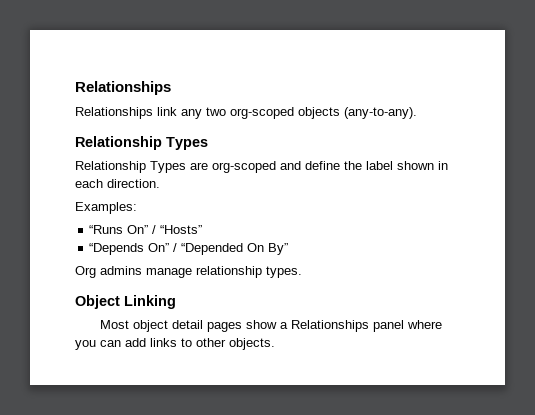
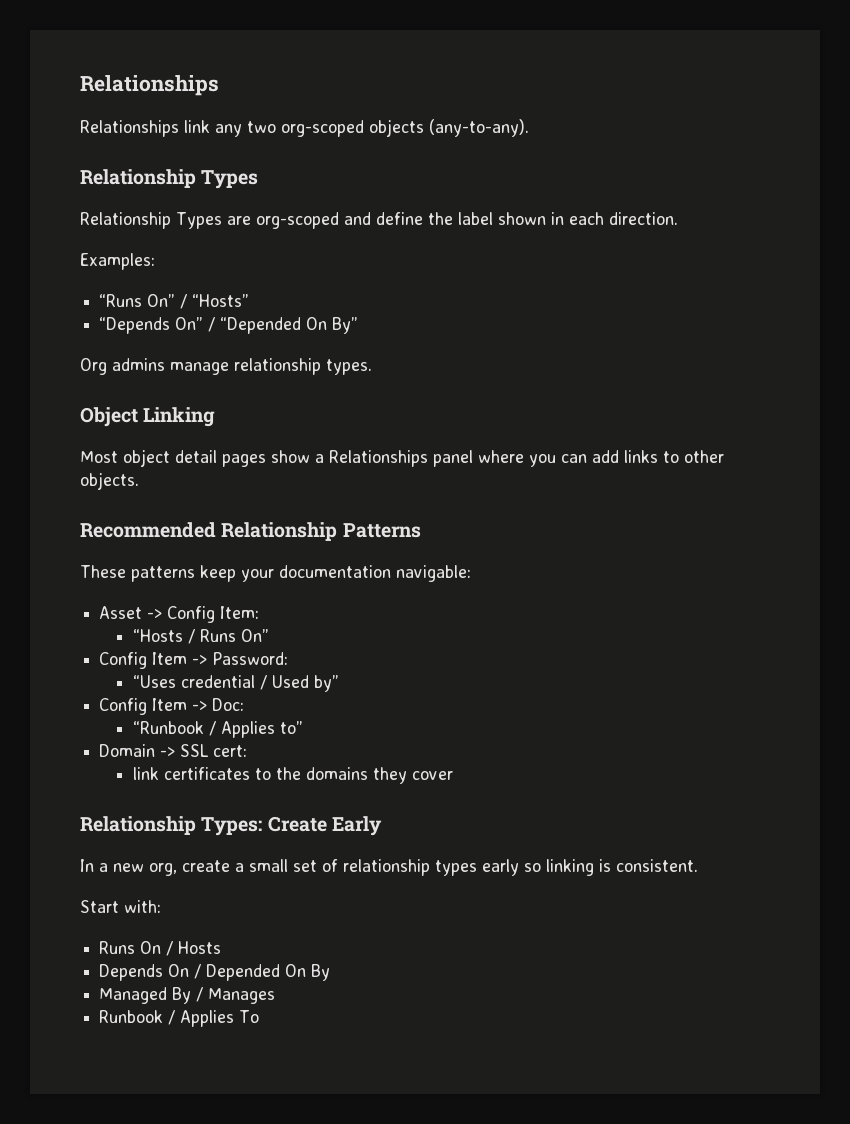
+ Recommended Relationship Patterns
+ These patterns keep your documentation navigable:
+ Asset -> Config Item:
+ “Hosts / Runs On”
+ Config Item -> Password:
+ “Uses credential / Used by”
+ Config Item -> Doc:
+ “Runbook / Applies to”
+ Domain -> SSL cert:
+ link certificates to the domains they cover
+ Relationship Types: Create Early
+ In a new org, create a small set of relationship types early so linking is consistent.
+ Start with:
+ Runs On / Hosts
+ Depends On / Depended On By
+ Managed By / Manages
+ Runbook / Applies To

